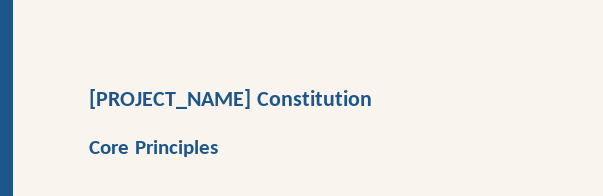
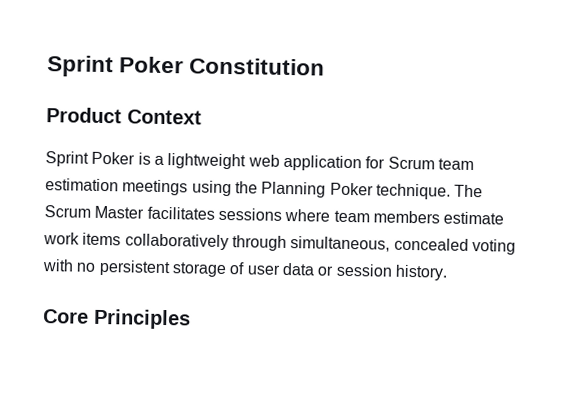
- [PROJECT_NAME] Constitution
+ Sprint Poker Constitution
+ Product Context
+ Sprint Poker is a lightweight web application for Scrum team estimation meetings using the Planning Poker technique. The Scrum Master facilitates sessions where team members estimate work items collaboratively through simultaneous, concealed voting with no persistent storage of user data or session history.

